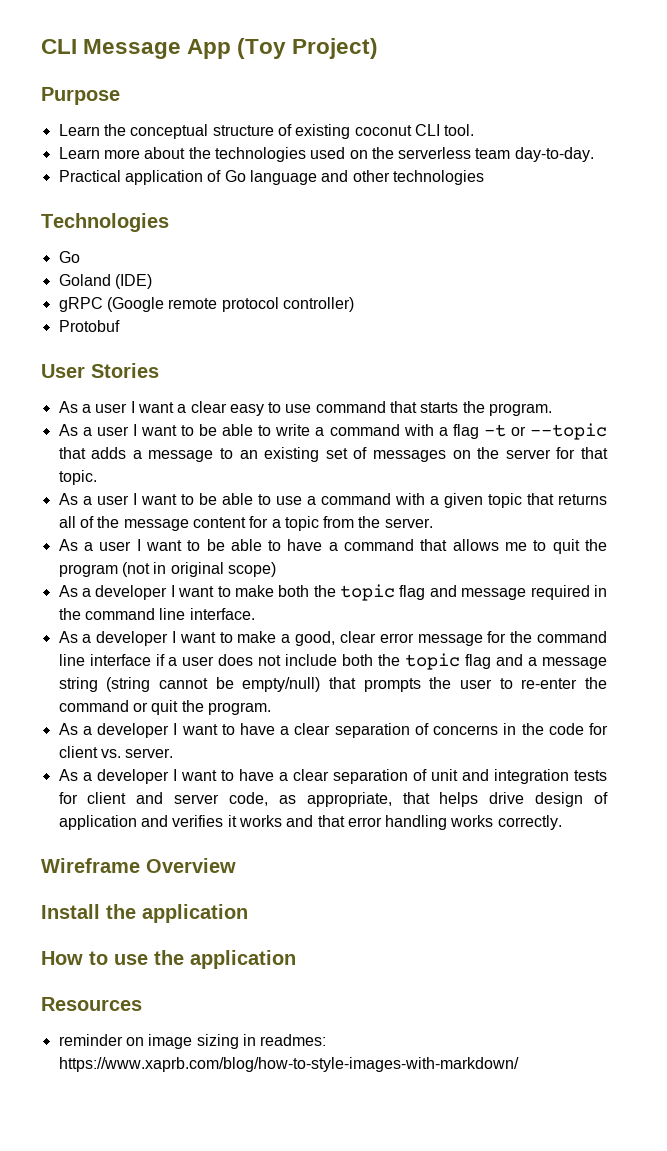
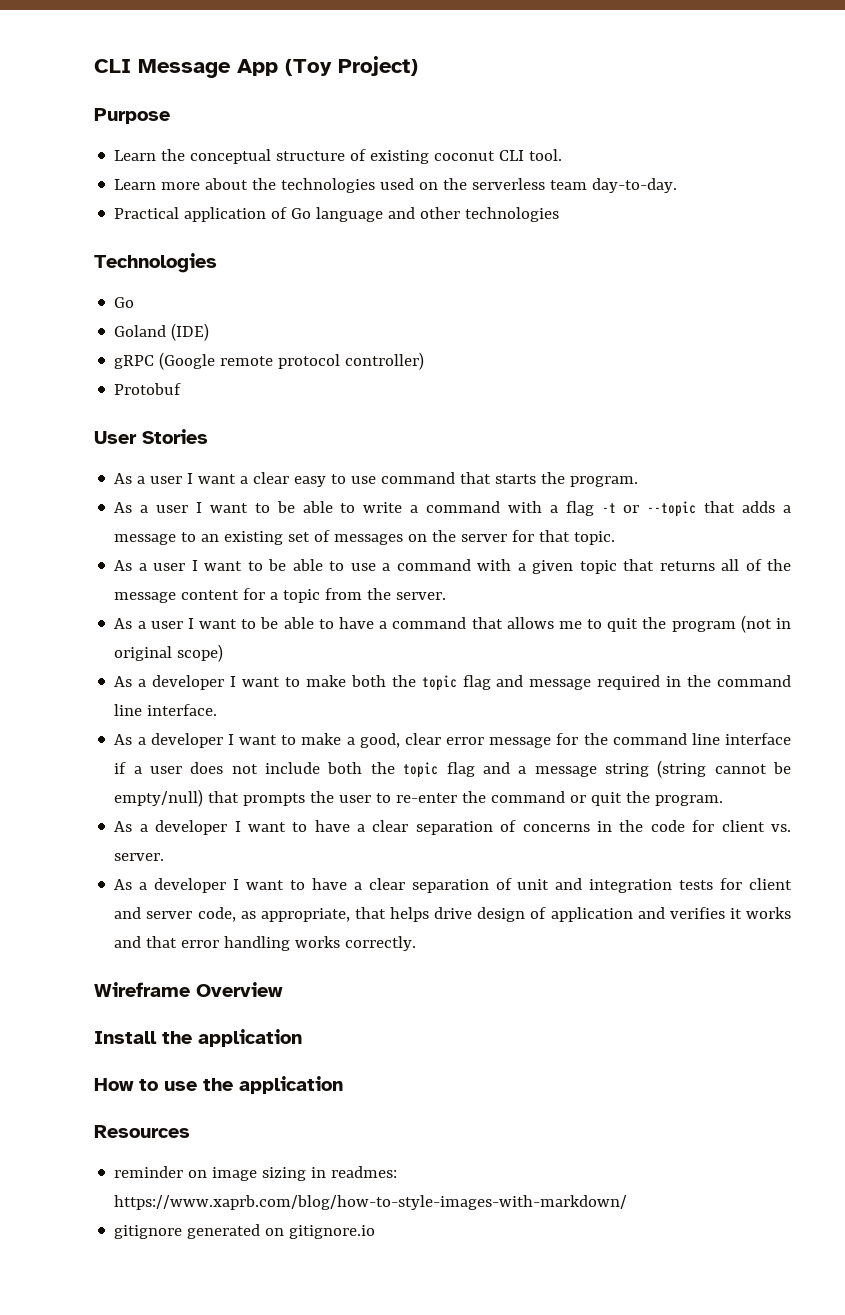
+ gitignore generated on gitignore.io

